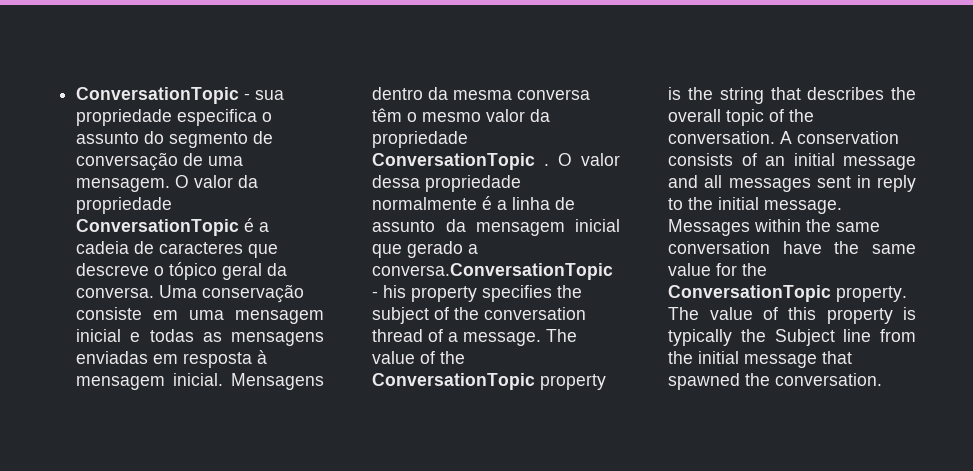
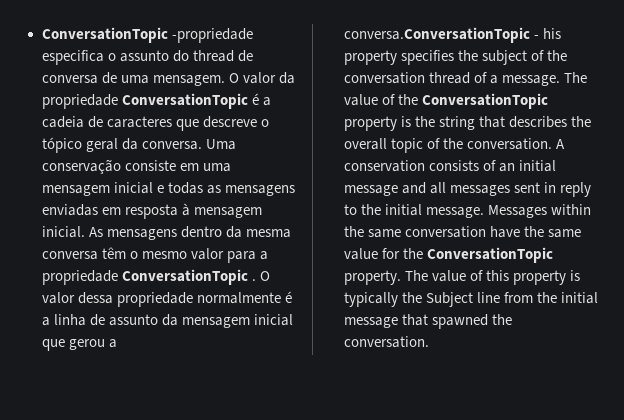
- ConversationTopic - sua propriedade especifica o assunto do segmento de conversação de uma mensagem.
+ ConversationTopic -propriedade especifica o assunto do thread de conversa de uma mensagem.
- Mensagens dentro da mesma conversa têm o mesmo valor da propriedade ConversationTopic .
+ As mensagens dentro da mesma conversa têm o mesmo valor para a propriedade ConversationTopic .
- O valor dessa propriedade normalmente é a linha de assunto da mensagem inicial que gerado a conversa.ConversationTopic - his property specifies the subject of the conversation thread of a message.
+ O valor dessa propriedade normalmente é a linha de assunto da mensagem inicial que gerou a conversa.ConversationTopic - his property specifies the subject of the conversation thread of a message.

